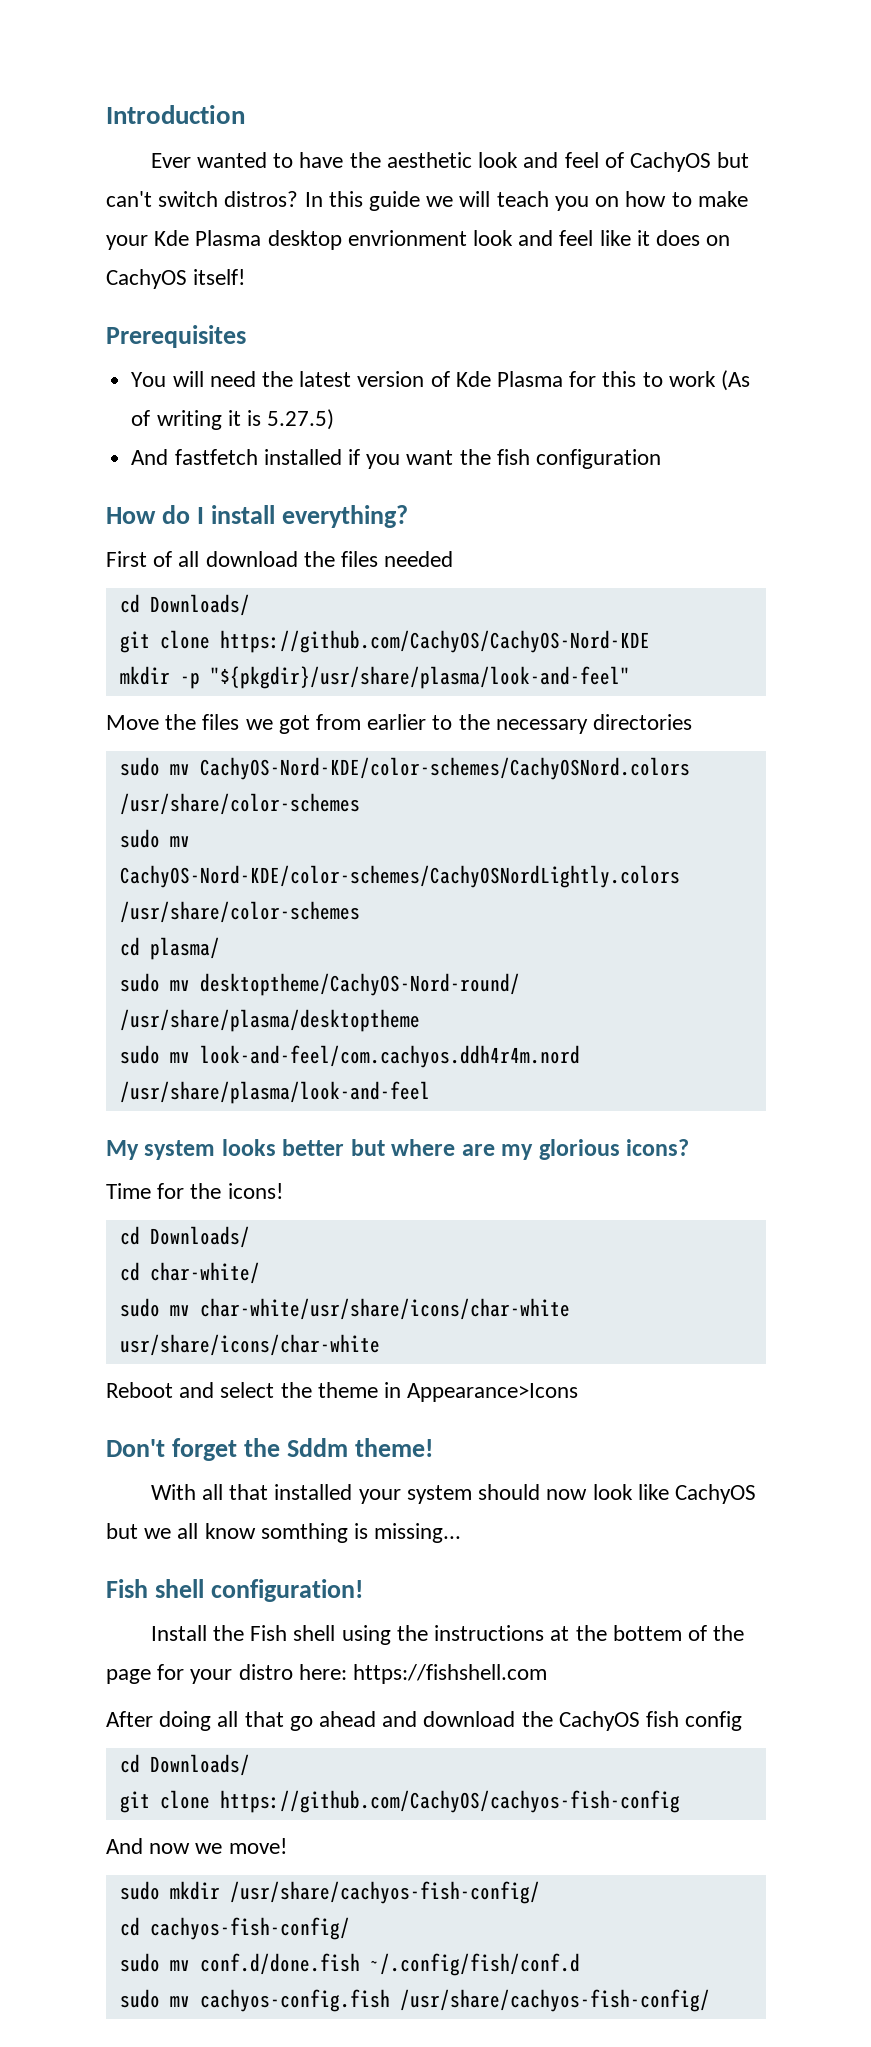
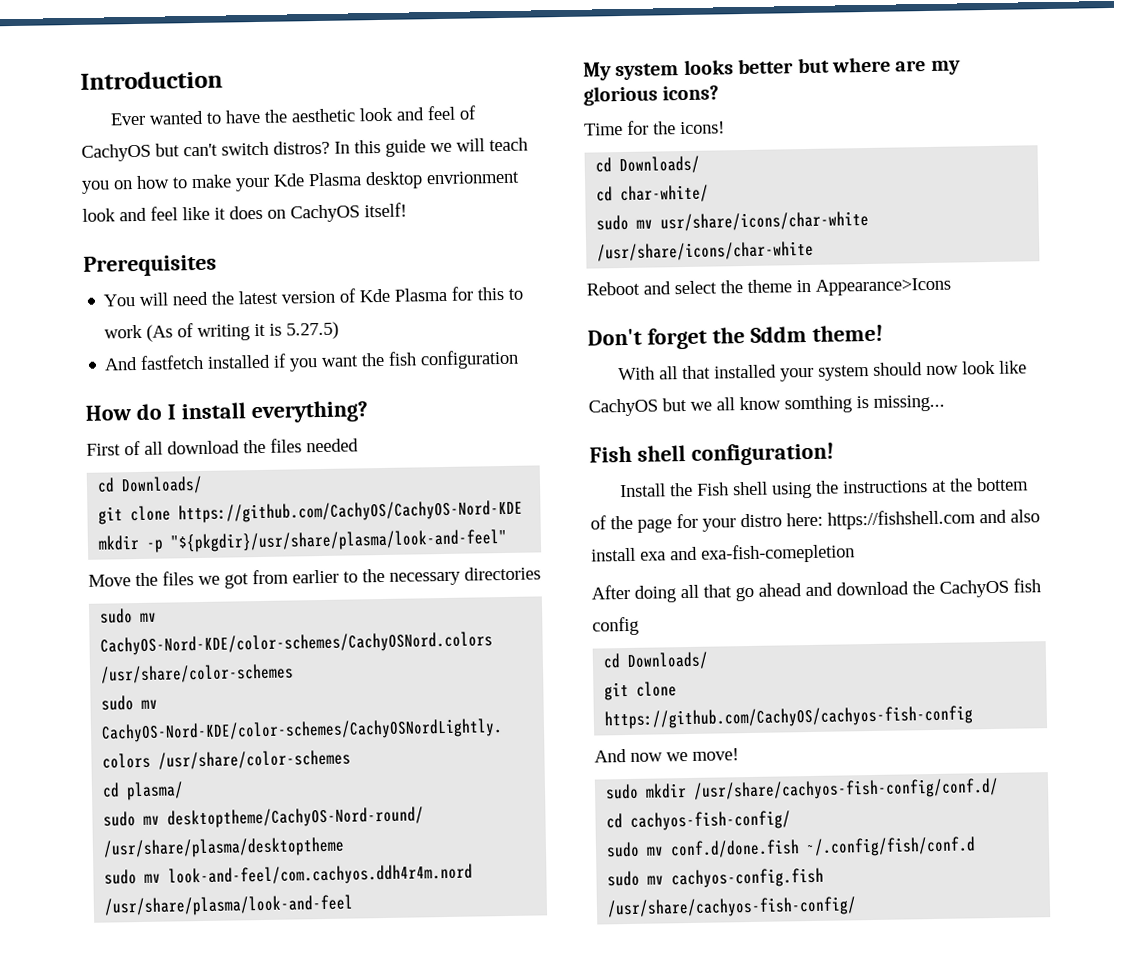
- sudo mv char-white/usr/share/icons/char-white usr/share/icons/char-white
+ sudo mv usr/share/icons/char-white /usr/share/icons/char-white
- Install the Fish shell using the instructions at the bottem of the page for your distro here: https://fishshell.com
+ Install the Fish shell using the instructions at the bottem of the page for your distro here: https://fishshell.com and also install exa and exa-fish-comepletion
- sudo mkdir /usr/share/cachyos-fish-config/
+ sudo mkdir /usr/share/cachyos-fish-config/conf.d/

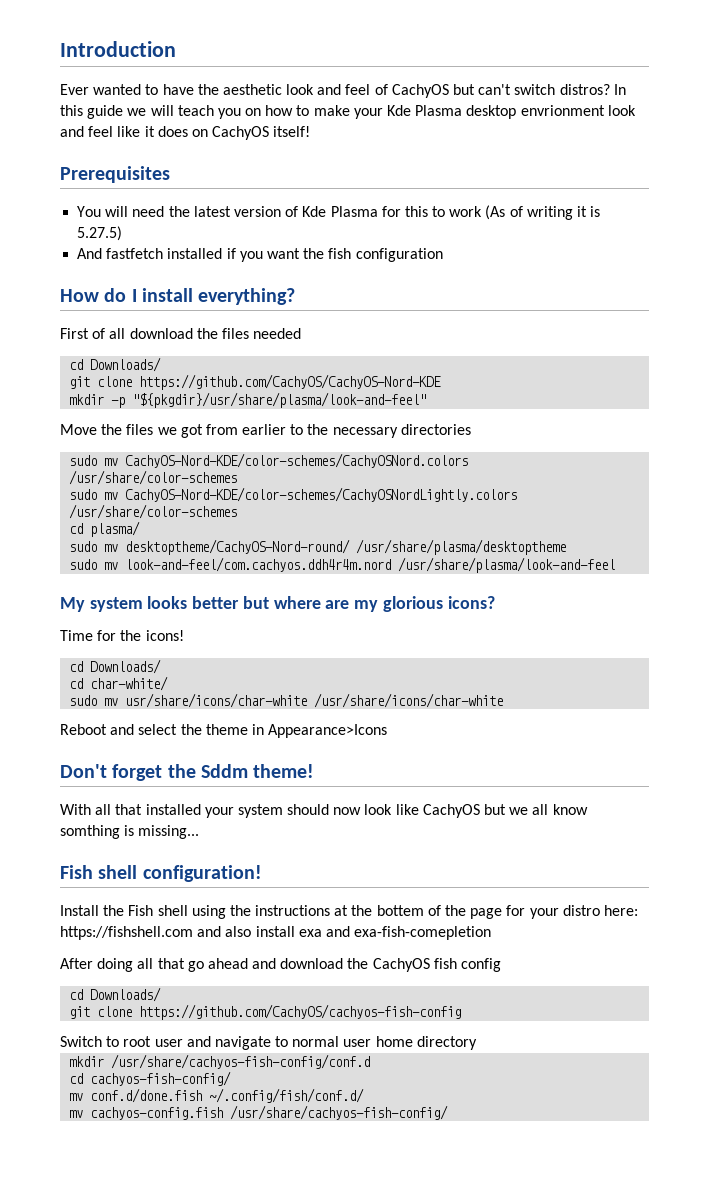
- And now we move!
- sudo mkdir /usr/share/cachyos-fish-config/conf.d/
+ Switch to root user and navigate to normal user home directory
+ mkdir /usr/share/cachyos-fish-config/conf.d
- sudo mv conf.d/done.fish ~/.config/fish/conf.d
- sudo mv cachyos-config.fish /usr/share/cachyos-fish-config/
+ mv conf.d/done.fish ~/.config/fish/conf.d/
+ mv cachyos-config.fish /usr/share/cachyos-fish-config/

